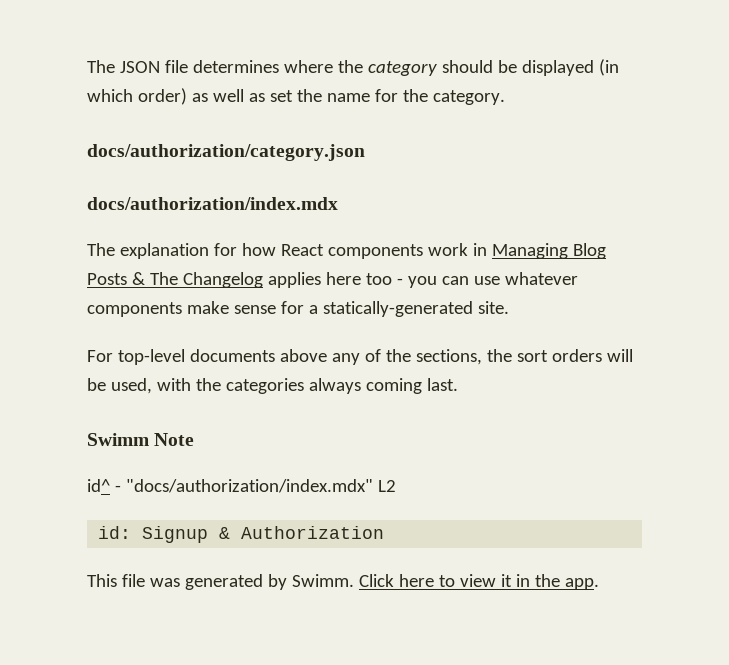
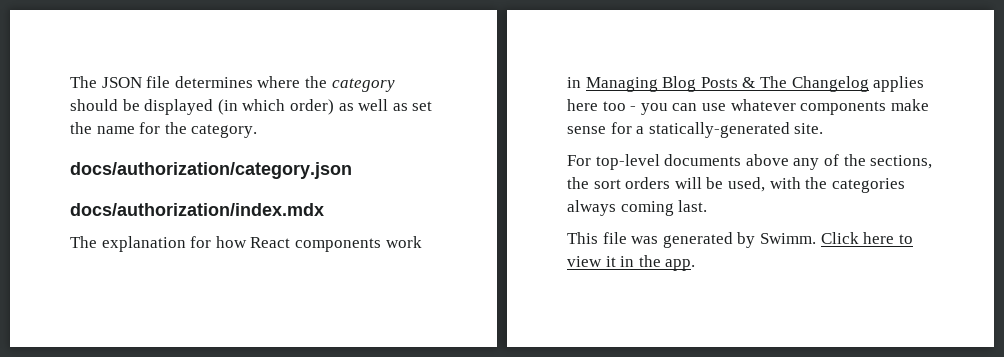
- Swimm Note
- id^ - "docs/authorization/index.mdx" L2
- id: Signup & Authorization

